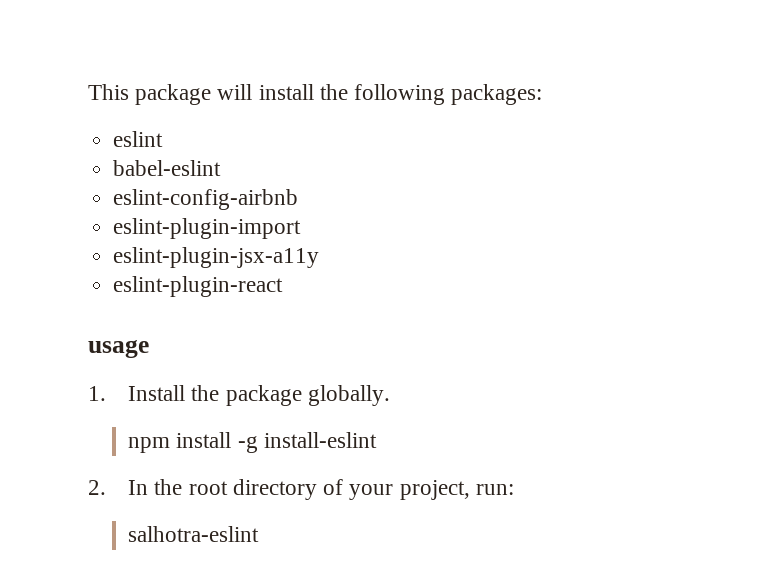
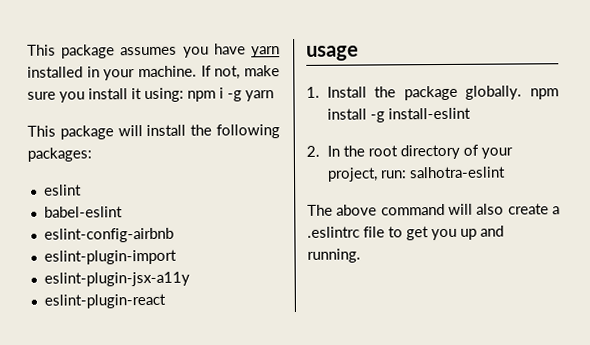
+ This package assumes you have yarn installed in your machine. If not, make sure you install it using: npm i -g yarn
- 1. Install the package globally.
- npm install -g install-eslint
+ 1. Install the package globally. npm install -g install-eslint
- 2. In the root directory of your project, run:
- salhotra-eslint
+ 2. In the root directory of your project, run: salhotra-eslint
+ The above command will also create a .eslintrc file to get you up and running.

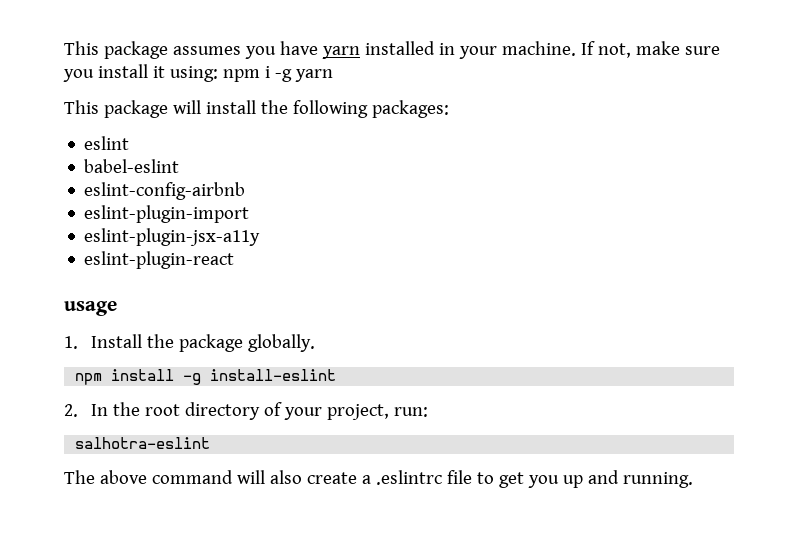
- 1. Install the package globally. npm install -g install-eslint
+ 1. Install the package globally.
+ npm install -g install-eslint
- 2. In the root directory of your project, run: salhotra-eslint
+ 2. In the root directory of your project, run:
+ salhotra-eslint

